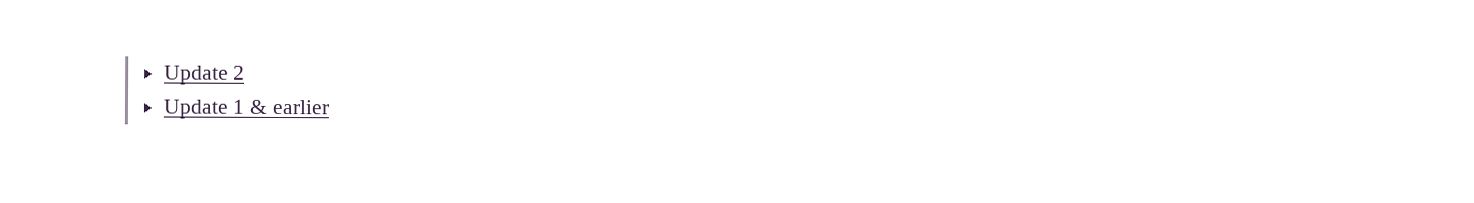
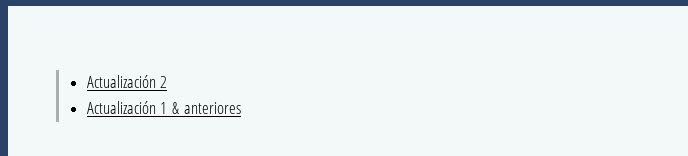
- Update 2
+ Actualización 2
- Update 1 & earlier
+ Actualización 1 & anteriores

